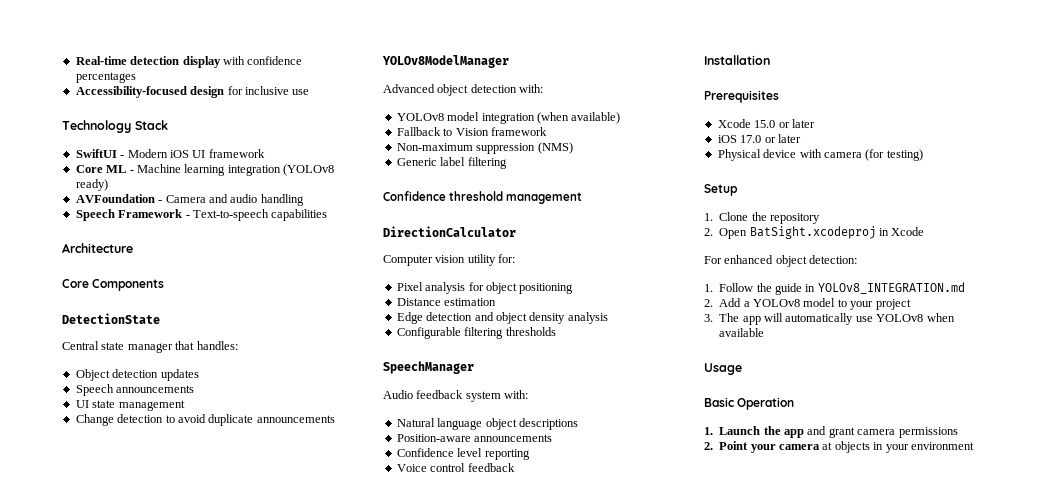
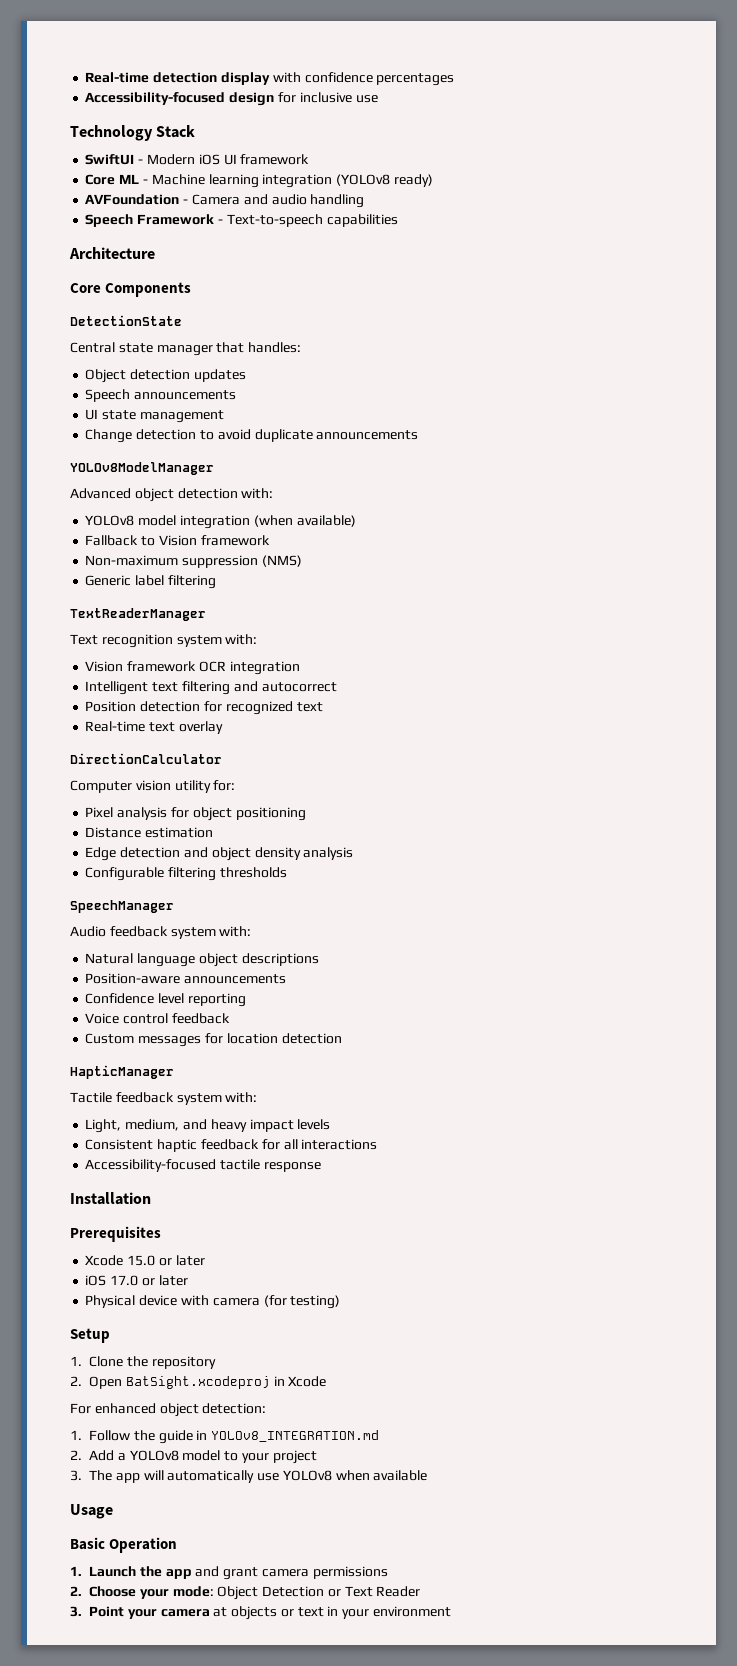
- Confidence threshold management
+ TextReaderManager
+ Text recognition system with:
+ Vision framework OCR integration
+ Intelligent text filtering and autocorrect
+ Position detection for recognized text
+ Real-time text overlay
+ Custom messages for location detection
+ HapticManager
+ Tactile feedback system with:
+ Light, medium, and heavy impact levels
+ Consistent haptic feedback for all interactions
+ Accessibility-focused tactile response
- 2. Point your camera at objects in your environment
+ 2. Choose your mode: Object Detection or Text Reader
+ 3. Point your camera at objects or text in your environment

